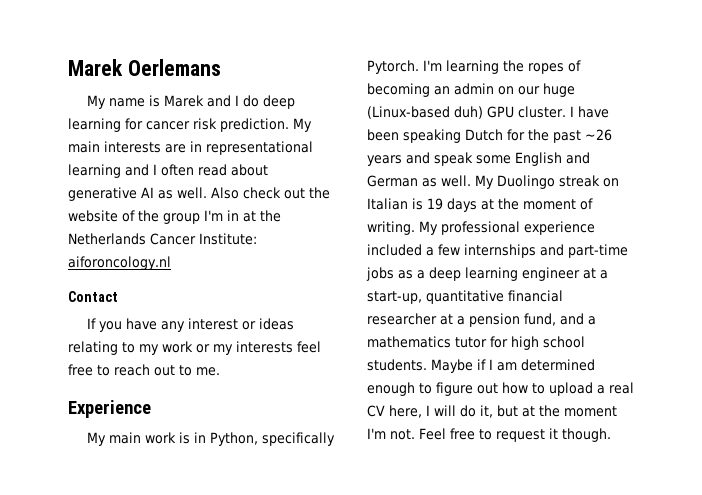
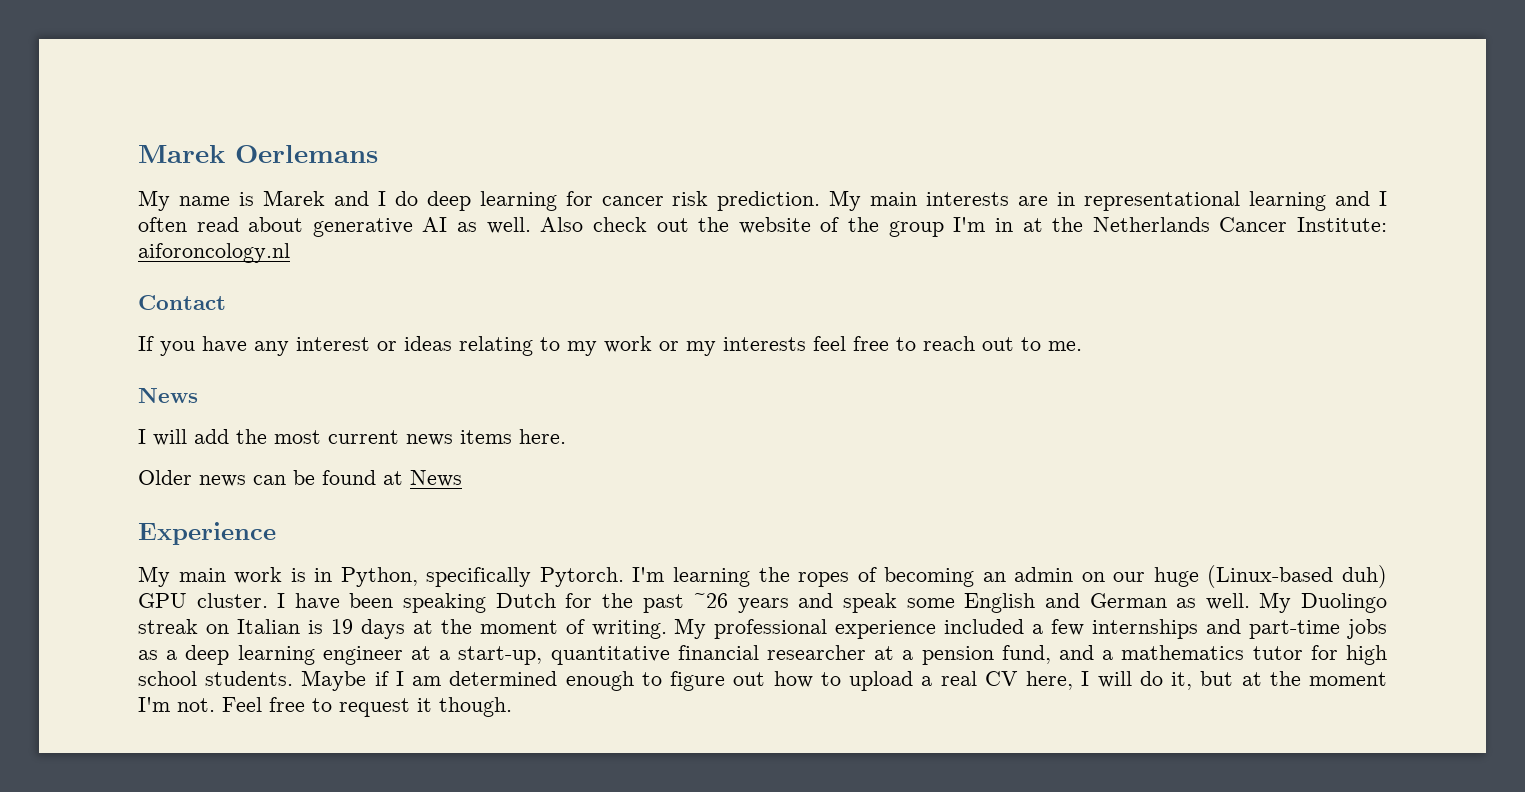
  If you have any interest or ideas relating to my work or my interests feel free to reach out to me.
+ News
+ I will add the most current news items here.
+ Older news can be found at News

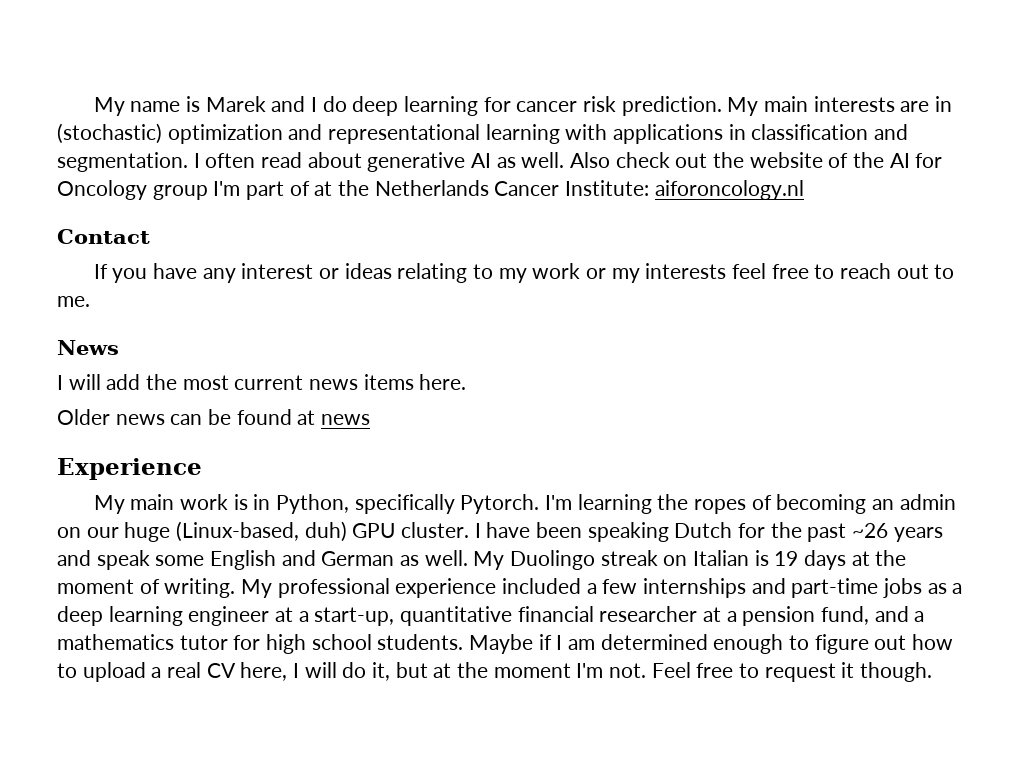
- Marek Oerlemans
- My main interests are in representational learning and I often read about generative AI as well.
+ My main interests are in (stochastic) optimization and representational learning with applications in classification and segmentation. I often read about generative AI as well.
- Also check out the website of the group I'm in at the Netherlands Cancer Institute: aiforoncology.nl
+ Also check out the website of the AI for Oncology group I'm part of at the Netherlands Cancer Institute: aiforoncology.nl
- Older news can be found at News
+ Older news can be found at news
- I'm learning the ropes of becoming an admin on our huge (Linux-based duh) GPU cluster.
+ I'm learning the ropes of becoming an admin on our huge (Linux-based, duh) GPU cluster.

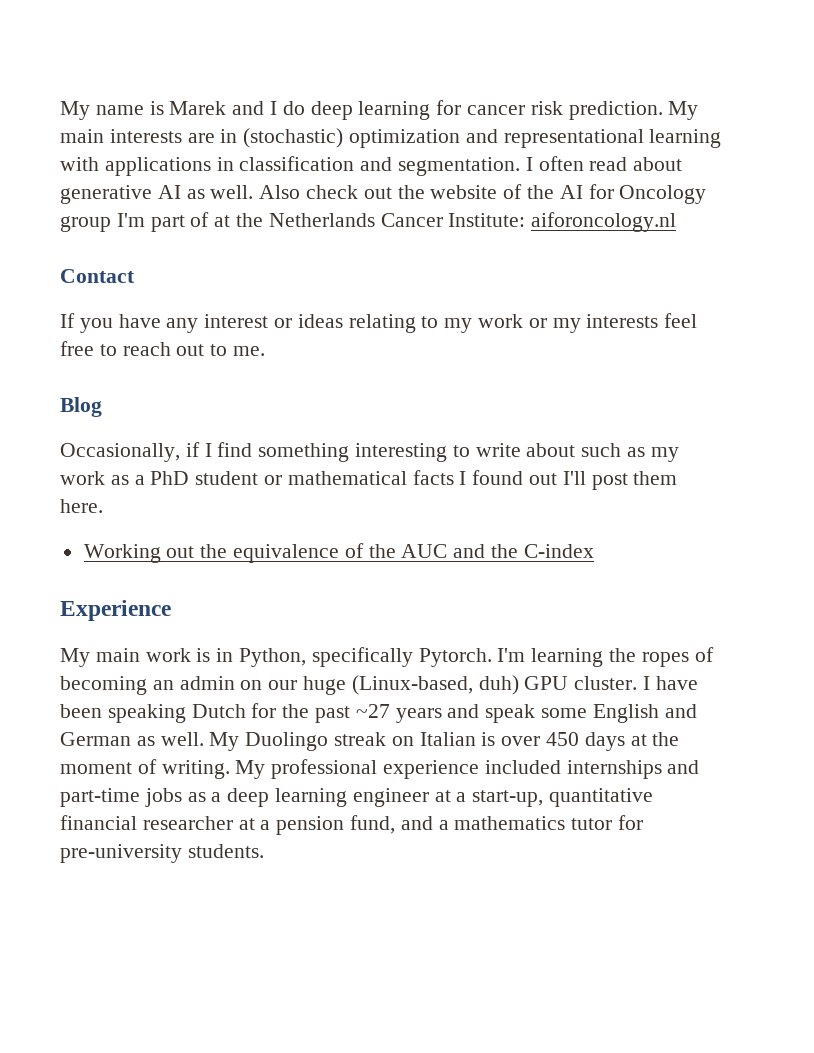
- News
- I will add the most current news items here.
- Older news can be found at news
+ Blog
+ Occasionally, if I find something interesting to write about such as my work as a PhD student or mathematical facts I found out I'll post them here.
+ Working out the equivalence of the AUC and the C-index
- I have been speaking Dutch for the past ~26 years and speak some English and German as well.
+ I have been speaking Dutch for the past ~27 years and speak some English and German as well.
- My Duolingo streak on Italian is 19 days at the moment of writing.
+ My Duolingo streak on Italian is over 450 days at the moment of writing.
- My professional experience included a few internships and part-time jobs as a deep learning engineer at a start-up, quantitative financial researcher at a pension fund, and a mathematics tutor for high school students. Maybe if I am determined enough to figure out how to upload a real CV here, I will do it, but at the moment I'm not. Feel free to request it though.
+ My professional experience included internships and part-time jobs as a deep learning engineer at a start-up, quantitative financial researcher at a pension fund, and a mathematics tutor for pre-university students.

